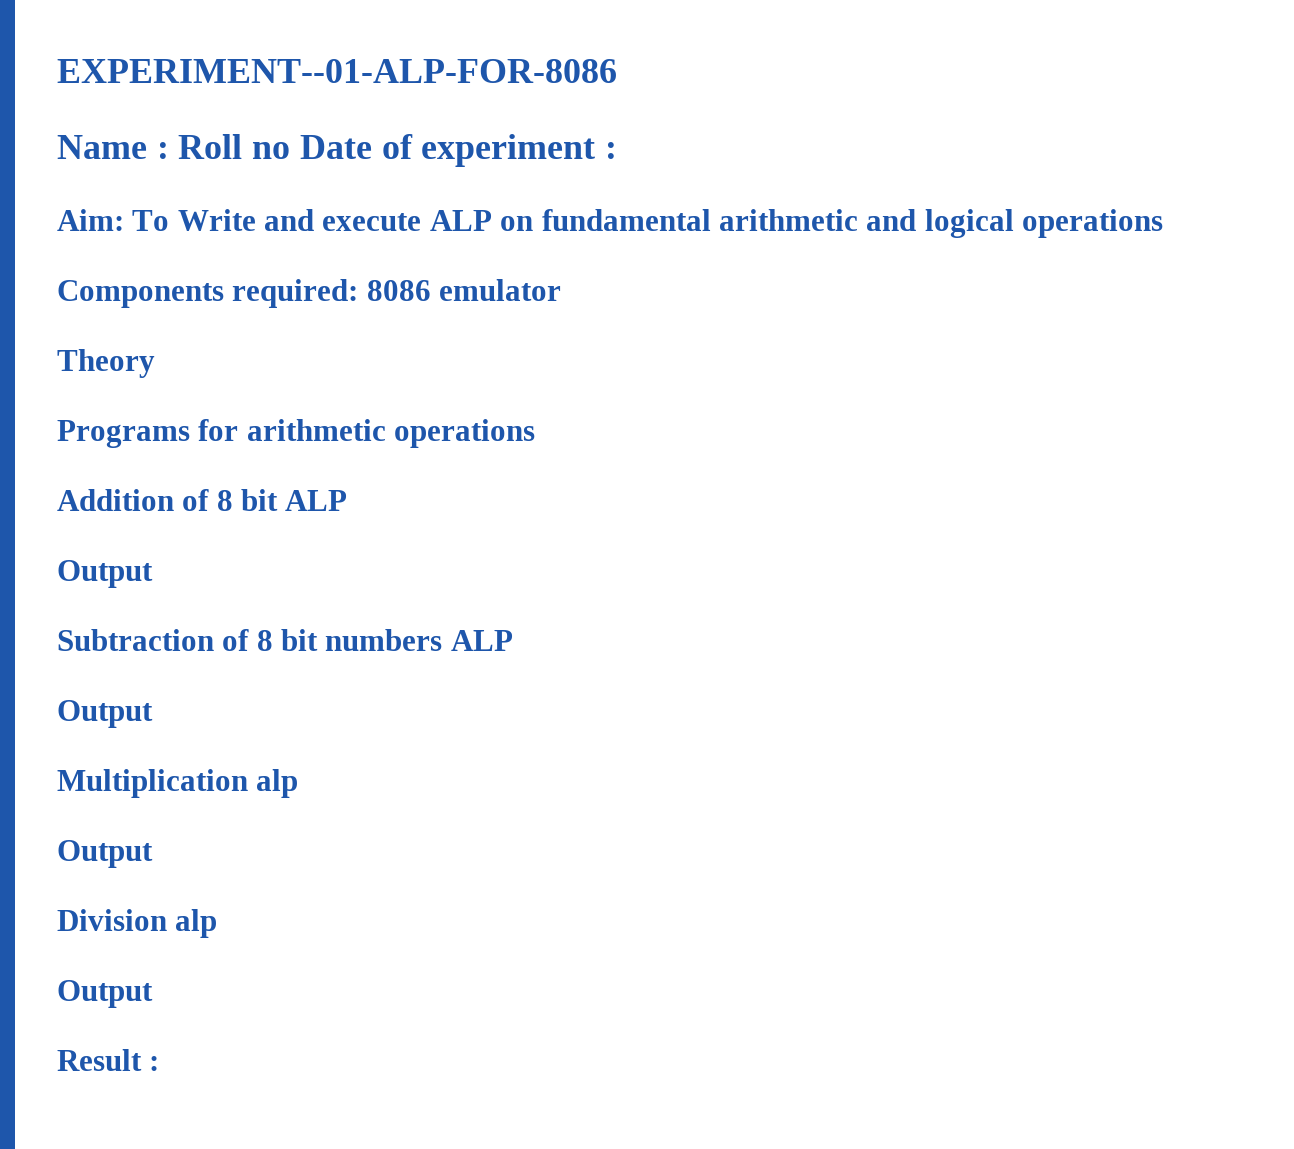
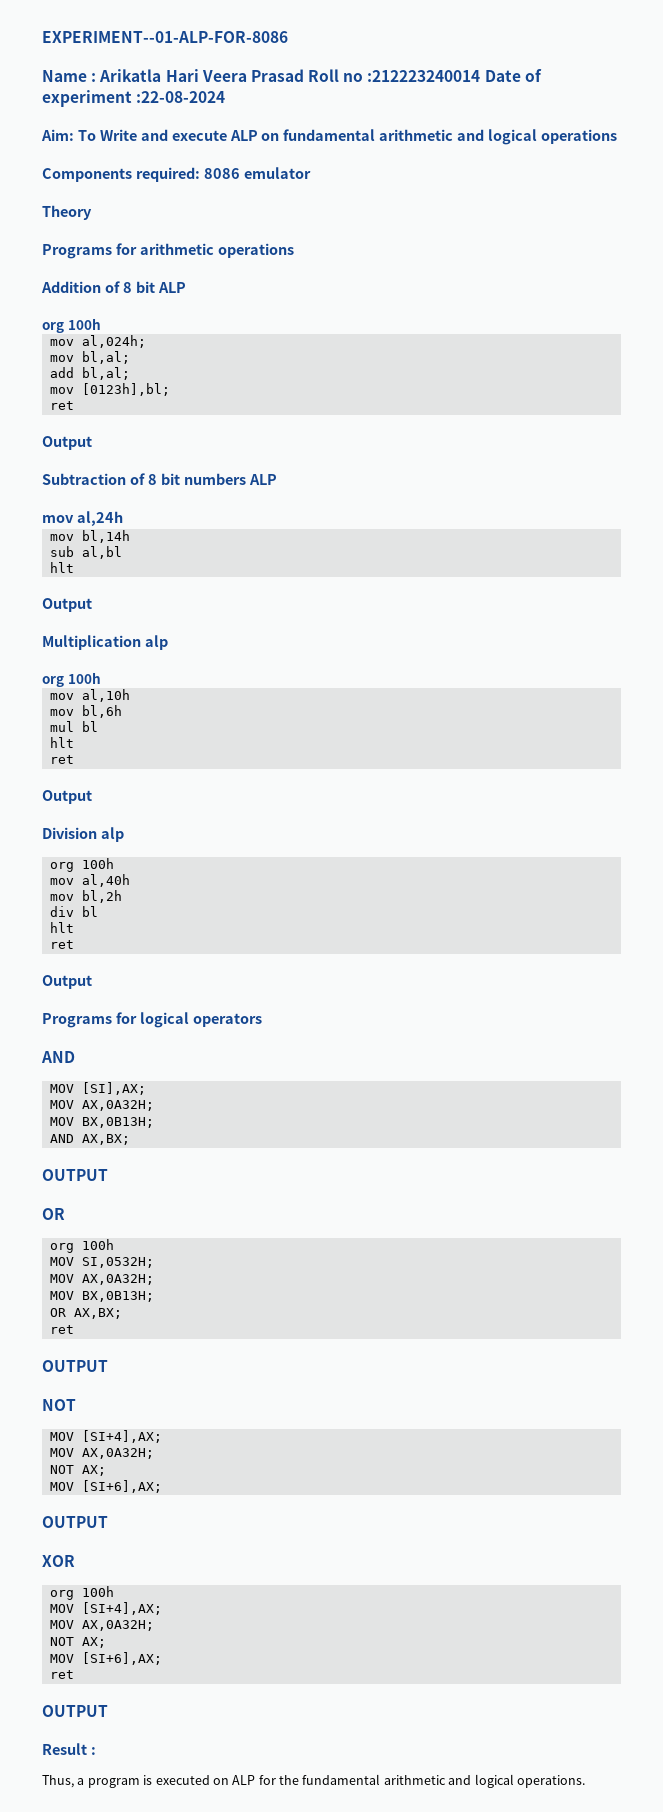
- Name : Roll no Date of experiment :
+ Name : Arikatla Hari Veera Prasad Roll no :212223240014 Date of experiment :22-08-2024
  Addition of 8 bit ALP
+ org 100h
+ mov al,024h;
+ mov bl,al;
+ add bl,al;
+ mov [0123h],bl;
+ ret
  Subtraction of 8 bit numbers ALP
+ mov al,24h
+ mov bl,14h
+ sub al,bl
+ hlt
  Output
  Multiplication alp
+ org 100h
+ mov al,10h
+ mov bl,6h
+ mul bl
+ hlt
+ ret
  Output
  Division alp
+ org 100h
+ mov al,40h
+ mov bl,2h
+ div bl
+ hlt
+ ret
  Output
+ Programs for logical operators
+ AND
+ MOV [SI],AX;
+ MOV AX,0A32H;
+ MOV BX,0B13H;
+ AND AX,BX;
+ OUTPUT
+ OR
+ org 100h
+ MOV SI,0532H;
+ MOV AX,0A32H;
+ MOV BX,0B13H;
+ OR AX,BX;
+ ret
+ OUTPUT
+ NOT
+ MOV [SI+4],AX;
+ MOV AX,0A32H;
+ NOT AX;
+ MOV [SI+6],AX;
+ OUTPUT
+ XOR
+ org 100h
+ MOV [SI+4],AX;
+ MOV AX,0A32H;
+ NOT AX;
+ MOV [SI+6],AX;
+ ret
+ OUTPUT
  Result :
+ Thus, a program is executed on ALP for the fundamental arithmetic and logical operations.

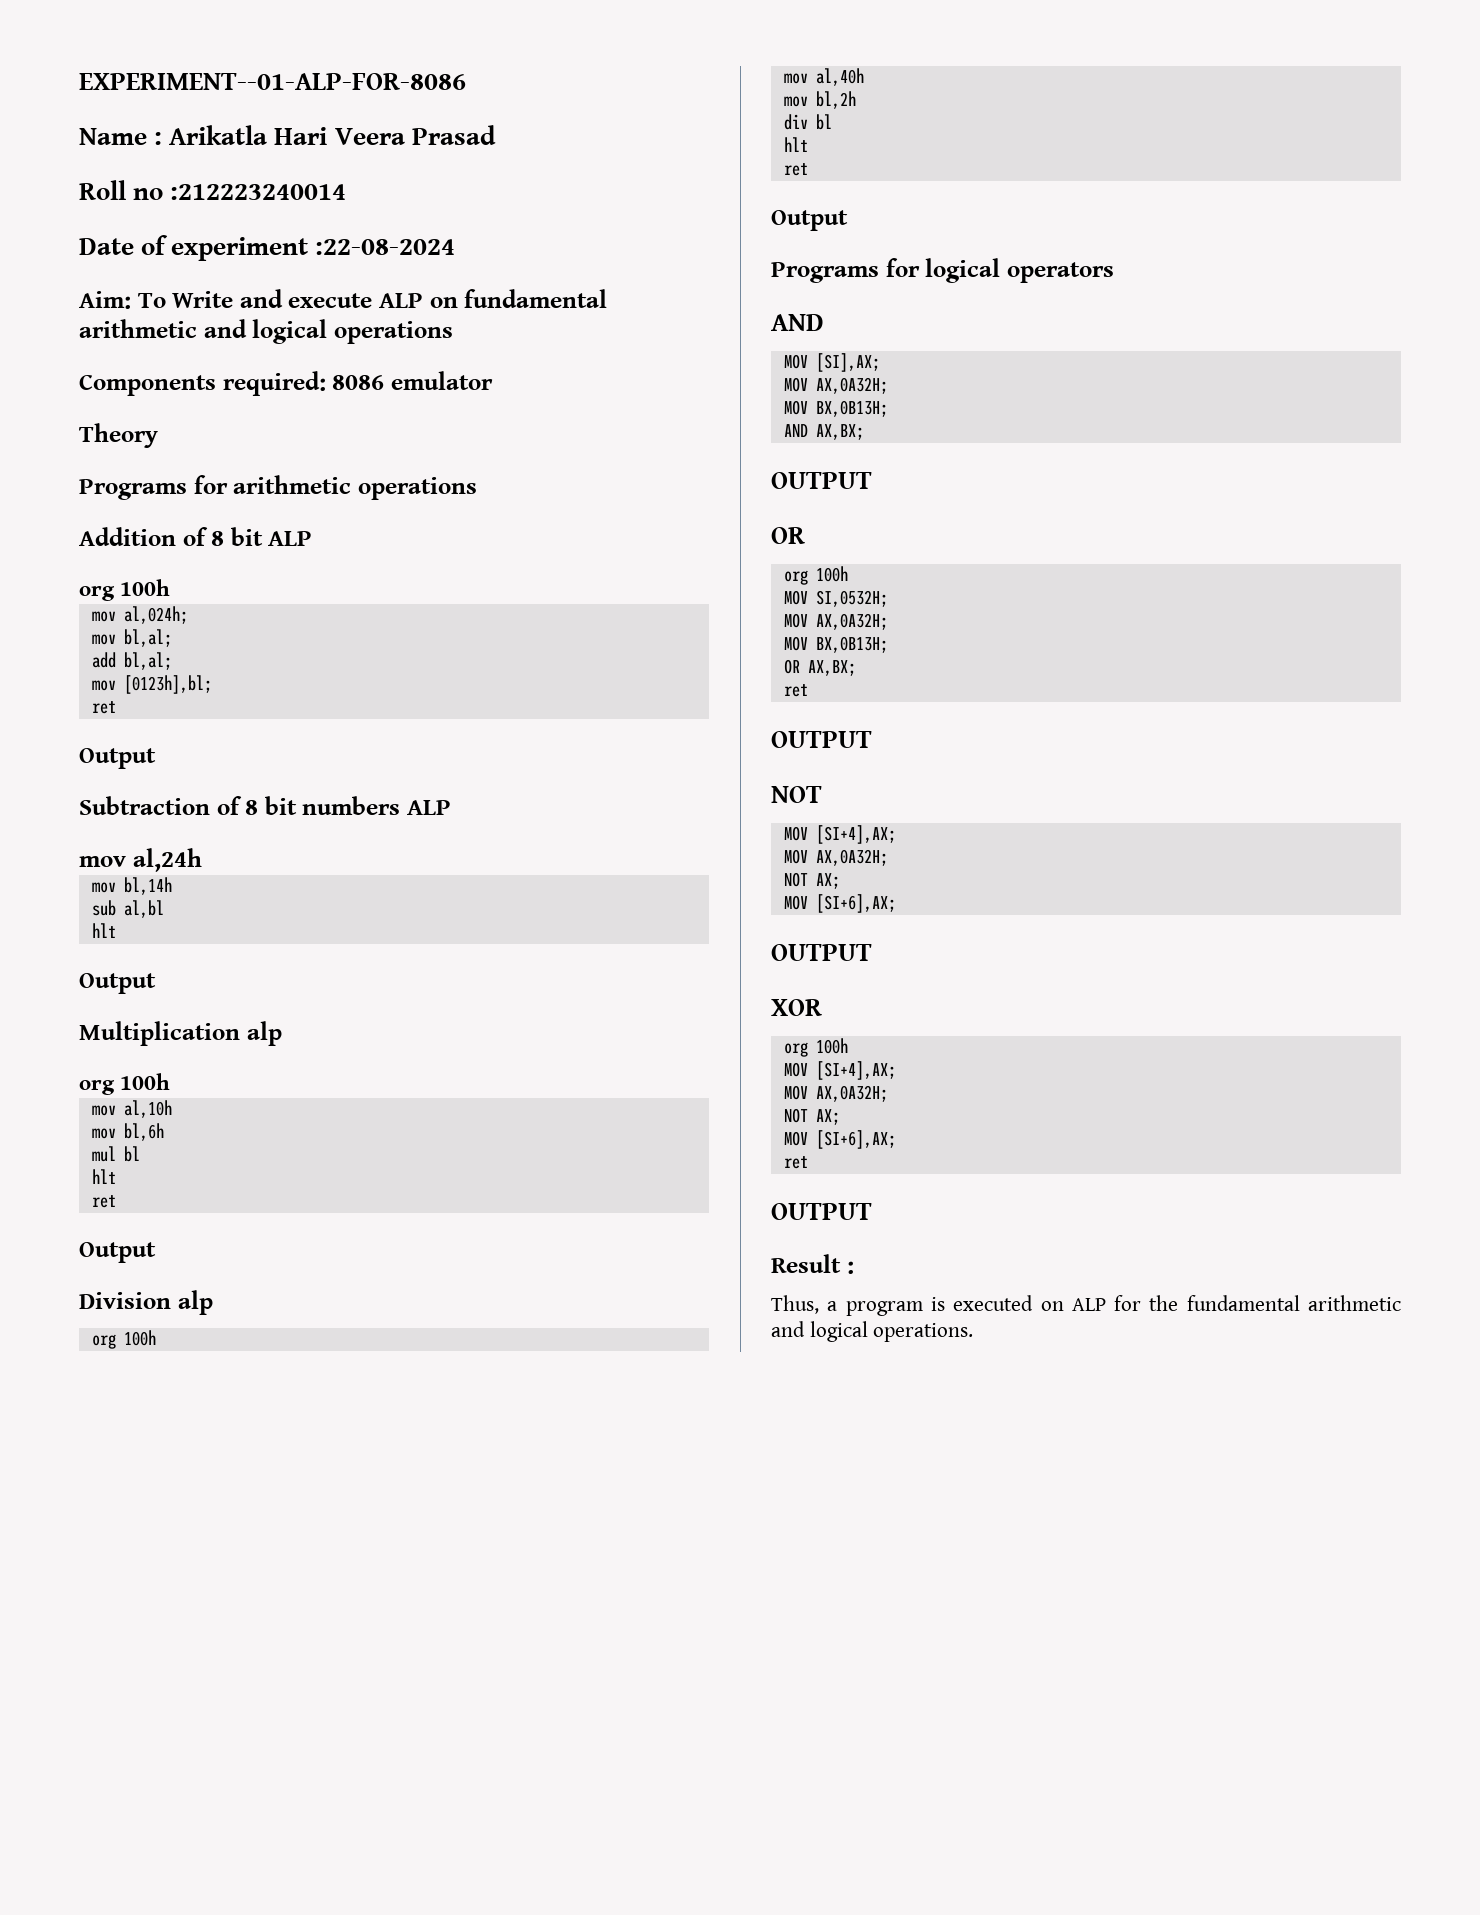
- Name : Arikatla Hari Veera Prasad Roll no :212223240014 Date of experiment :22-08-2024
+ Name : Arikatla Hari Veera Prasad
+ Roll no :212223240014
+ Date of experiment :22-08-2024

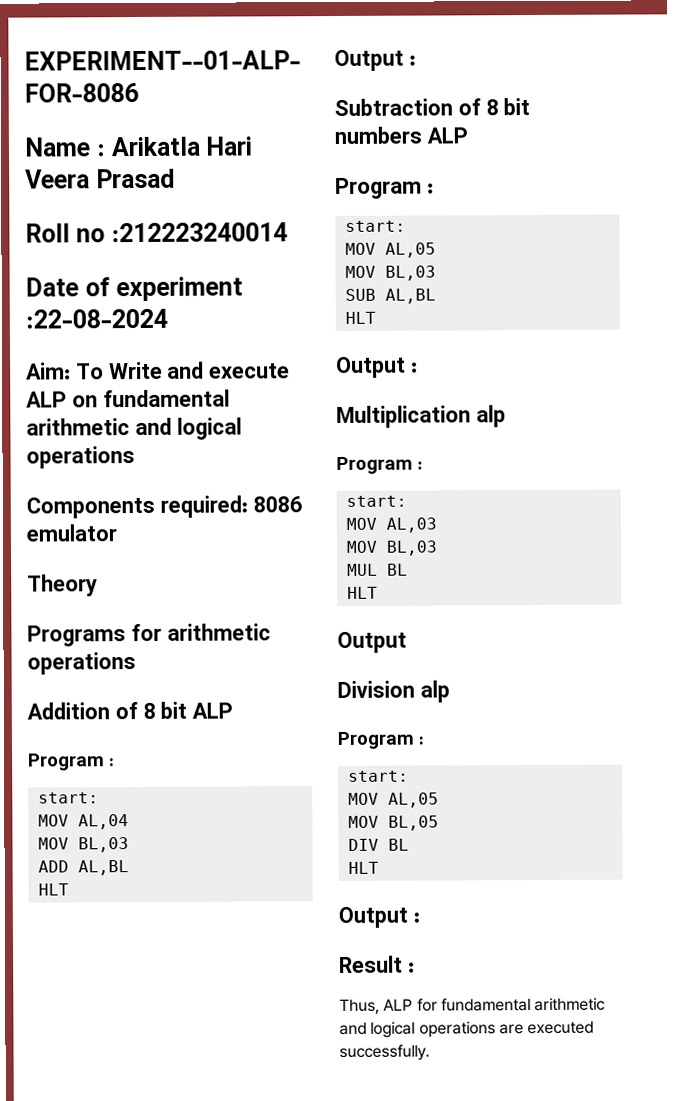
  Addition of 8 bit ALP
- org 100h
- mov al,024h;
- mov bl,al;
- add bl,al;
- mov [0123h],bl;
- ret
- Output
+ Program :
+ start:
+ MOV AL,04
+ MOV BL,03
+ ADD AL,BL
+ HLT
+ Output :
  Subtraction of 8 bit numbers ALP
- mov al,24h
- mov bl,14h
- sub al,bl
- hlt
- Output
+ Program :
+ start:
+ MOV AL,05
+ MOV BL,03
+ SUB AL,BL
+ HLT
+ Output :
  Multiplication alp
- org 100h
- mov al,10h
- mov bl,6h
- mul bl
- hlt
- ret
+ Program :
+ start:
+ MOV AL,03
+ MOV BL,03
+ MUL BL
+ HLT
  Output
  Division alp
- org 100h
- mov al,40h
- mov bl,2h
- div bl
- hlt
- ret
- Output
- Programs for logical operators
- AND
- MOV [SI],AX;
- MOV AX,0A32H;
- MOV BX,0B13H;
- AND AX,BX;
- OUTPUT
- OR
- org 100h
- MOV SI,0532H;
- MOV AX,0A32H;
- MOV BX,0B13H;
- OR AX,BX;
- ret
- OUTPUT
- NOT
- MOV [SI+4],AX;
- MOV AX,0A32H;
- NOT AX;
- MOV [SI+6],AX;
- OUTPUT
- XOR
- org 100h
- MOV [SI+4],AX;
- MOV AX,0A32H;
- NOT AX;
- MOV [SI+6],AX;
- ret
- OUTPUT
+ Program :
+ start:
+ MOV AL,05
+ MOV BL,05
+ DIV BL
+ HLT
+ Output :
  Result :
- Thus, a program is executed on ALP for the fundamental arithmetic and logical operations.
+ Thus, ALP for fundamental arithmetic and logical operations are executed successfully.

